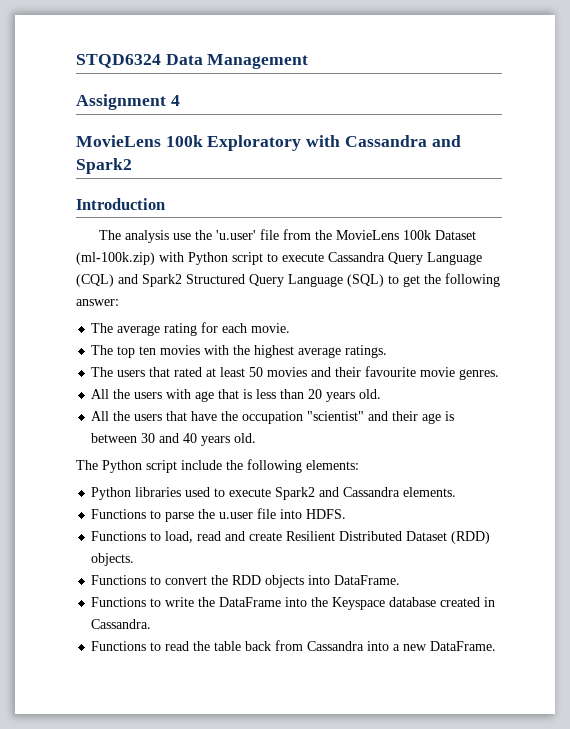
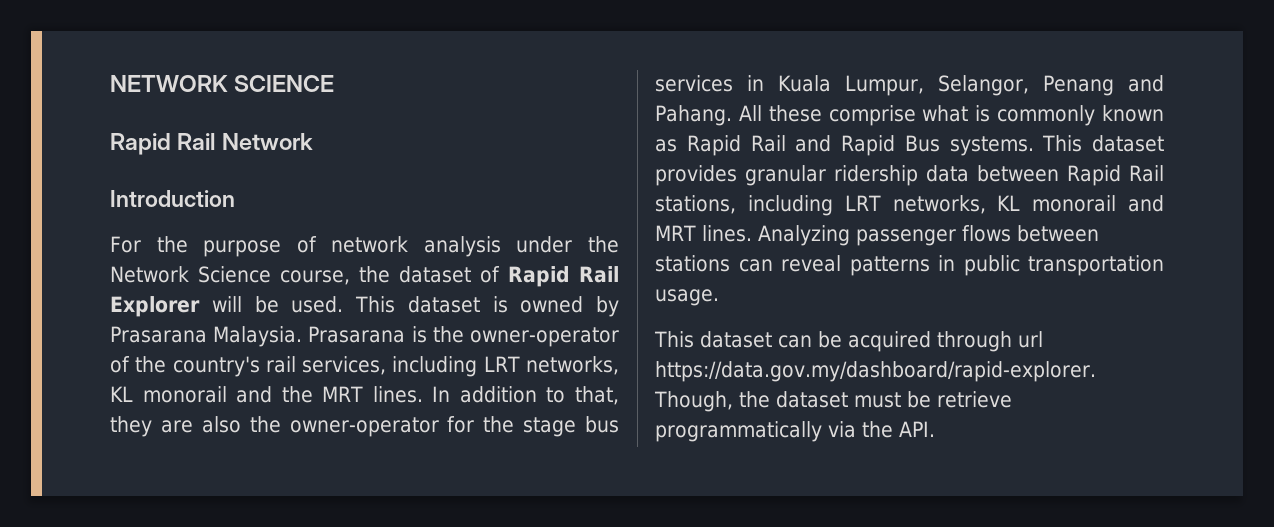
- STQD6324 Data Management
- Assignment 4
- MovieLens 100k Exploratory with Cassandra and Spark2
+ NETWORK SCIENCE
+ Rapid Rail Network
  Introduction
- The analysis use the 'u.user' file from the MovieLens 100k Dataset (ml-100k.zip) with Python script to execute Cassandra Query Language (CQL) and Spark2 Structured Query Language (SQL) to get the following answer:
- The average rating for each movie.
- The top ten movies with the highest average ratings.
- The users that rated at least 50 movies and their favourite movie genres.
- All the users with age that is less than 20 years old.
- All the users that have the occupation "scientist" and their age is between 30 and 40 years old.
- The Python script include the following elements:
- Python libraries used to execute Spark2 and Cassandra elements.
- Functions to parse the u.user file into HDFS.
- Functions to load, read and create Resilient Distributed Dataset (RDD) objects.
- Functions to convert the RDD objects into DataFrame.
- Functions to write the DataFrame into the Keyspace database created in Cassandra.
- Functions to read the table back from Cassandra into a new DataFrame.
+ For the purpose of network analysis under the Network Science course, the dataset of Rapid Rail Explorer will be used. This dataset is owned by Prasarana Malaysia. Prasarana is the owner-operator of the country's rail services, including LRT networks, KL monorail and the MRT lines. In addition to that, they are also the owner-operator for the stage bus services in Kuala Lumpur, Selangor, Penang and Pahang. All these comprise what is commonly known as Rapid Rail and Rapid Bus systems. This dataset provides granular ridership data between Rapid Rail stations, including LRT networks, KL monorail and MRT lines. Analyzing passenger flows between stations can reveal patterns in public transportation usage.
+ This dataset can be acquired through url https://data.gov.my/dashboard/rapid-explorer. Though, the dataset must be retrieve programmatically via the API.

